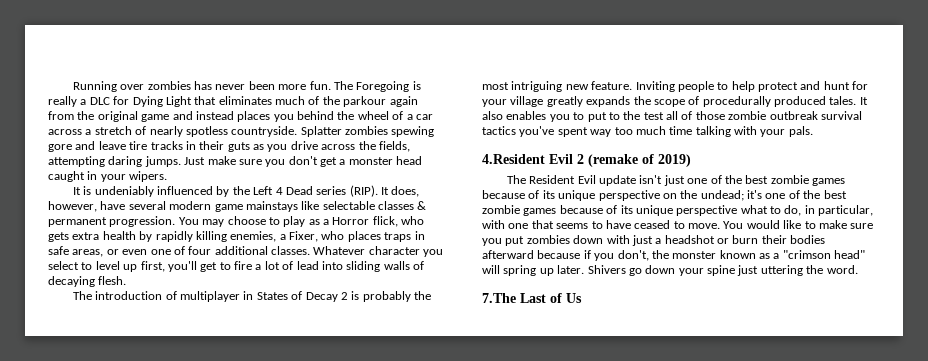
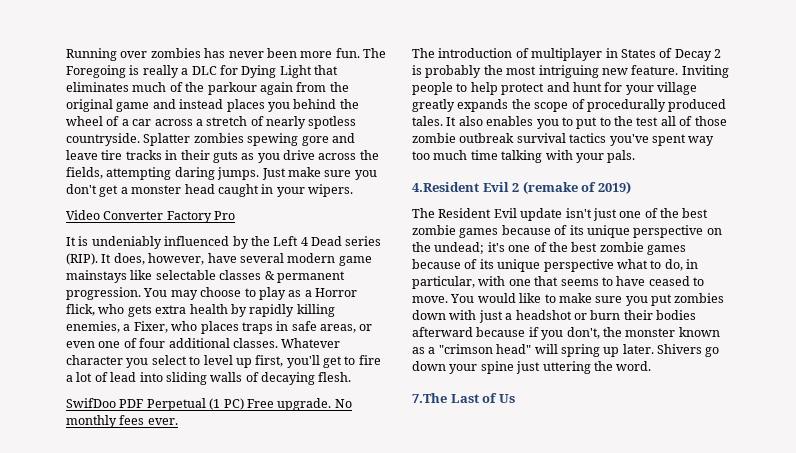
+ Video Converter Factory Pro
+ SwifDoo PDF Perpetual (1 PC) Free upgrade. No monthly fees ever.

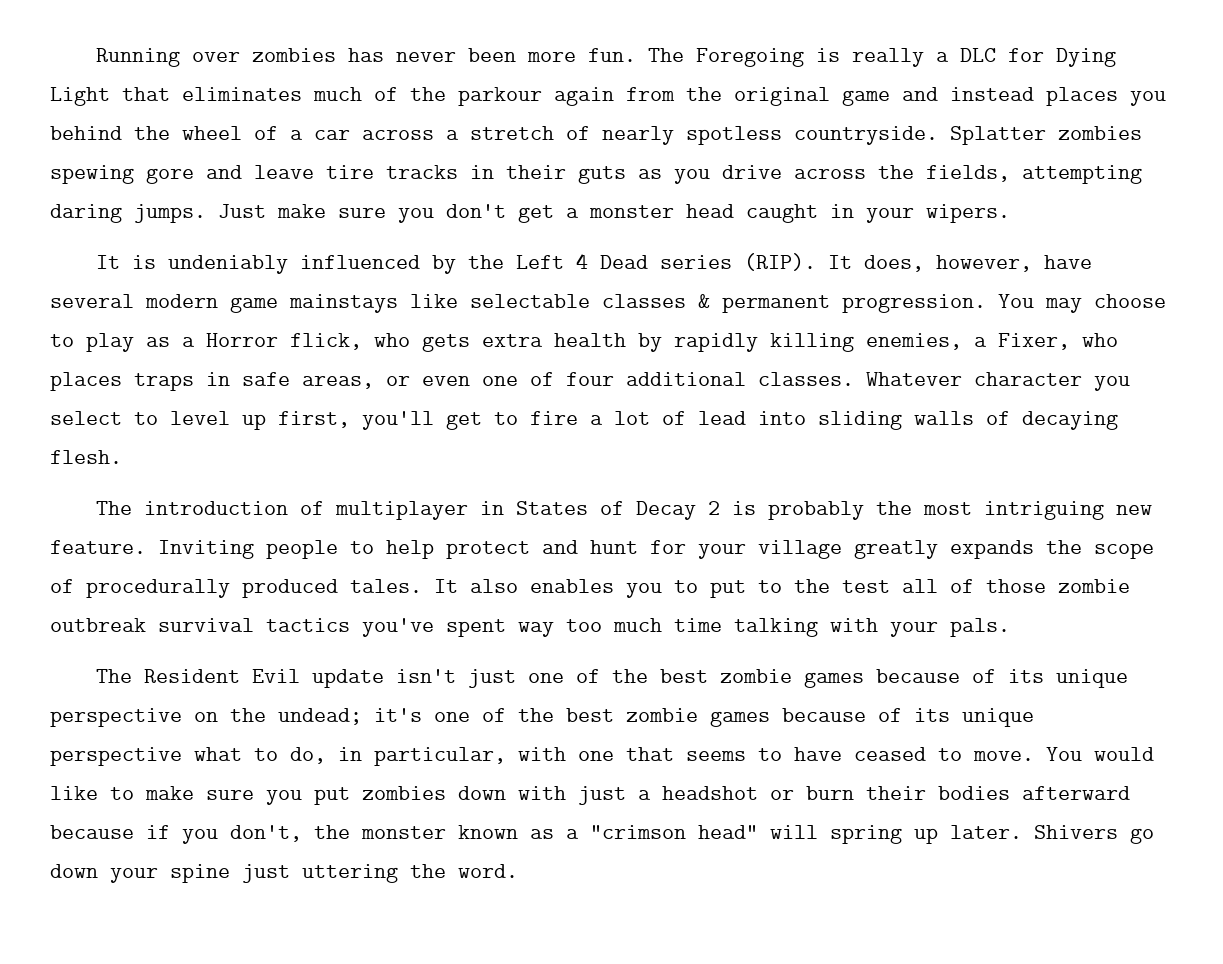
- Video Converter Factory Pro
- SwifDoo PDF Perpetual (1 PC) Free upgrade. No monthly fees ever.
- 4.Resident Evil 2 (remake of 2019)
- 7.The Last of Us

